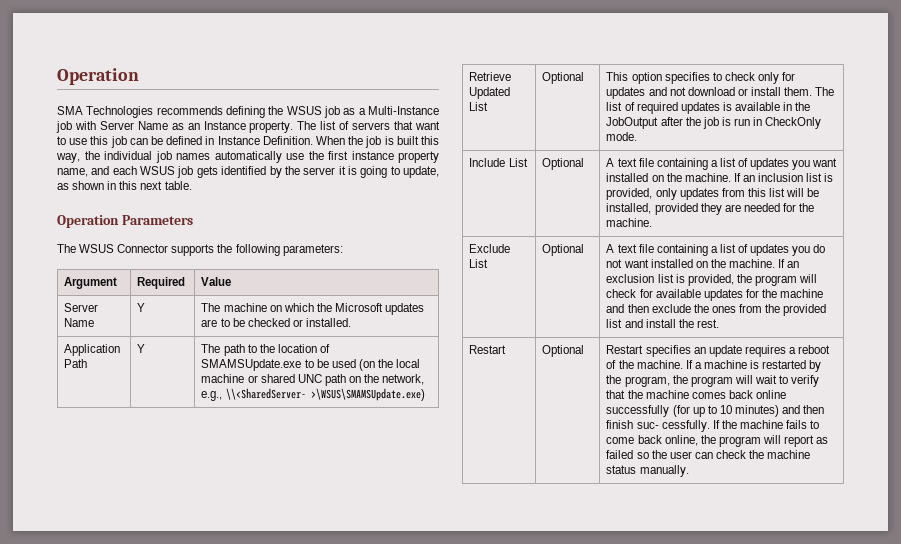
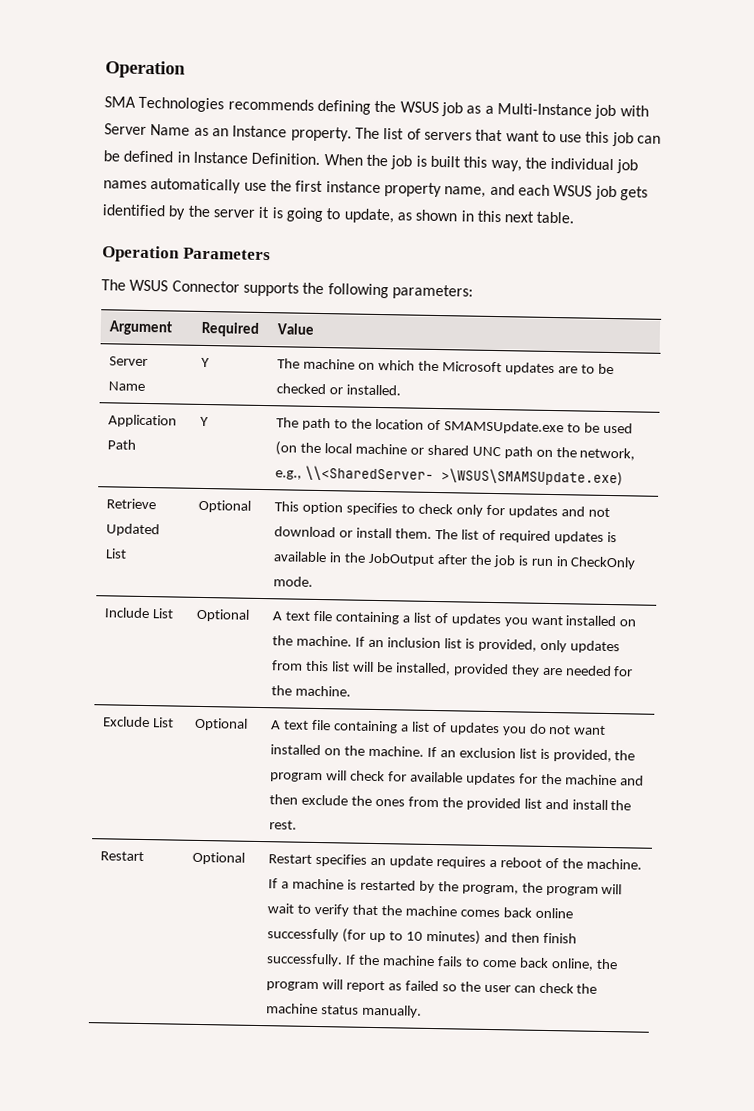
- If a machine is restarted by the program, the program will wait to verify that the machine comes back online successfully (for up to 10 minutes) and then finish suc- cessfully.
+ If a machine is restarted by the program, the program will wait to verify that the machine comes back online successfully (for up to 10 minutes) and then finish successfully.

